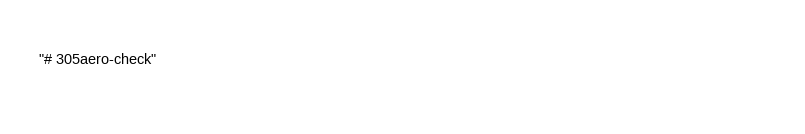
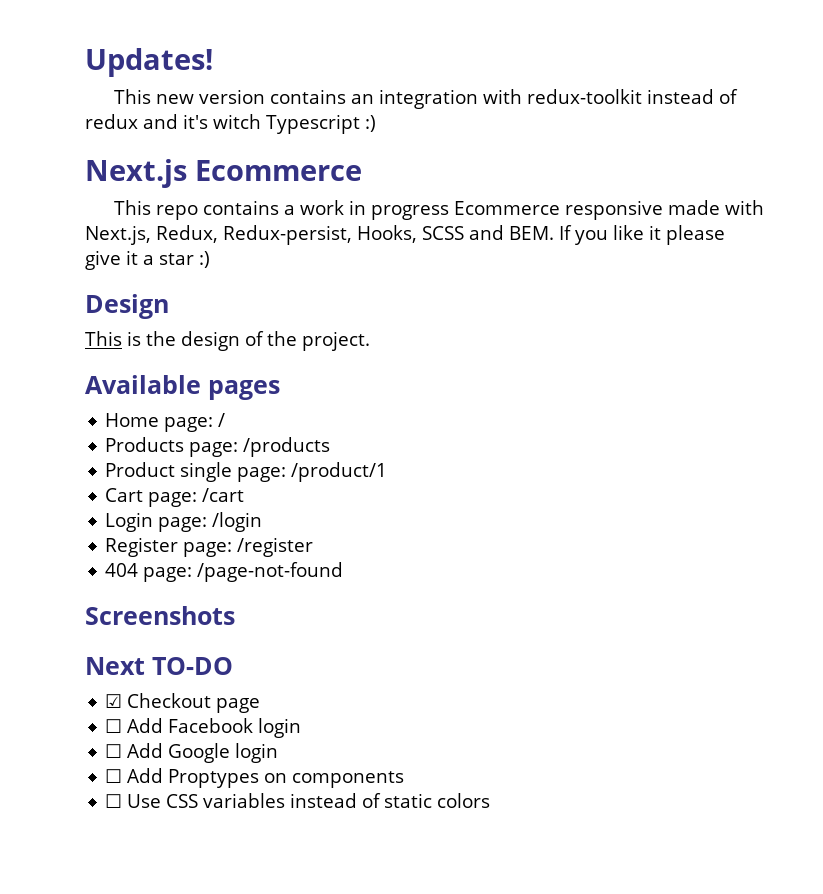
- "# 305aero-check"
+ Updates!
+ This new version contains an integration with redux-toolkit instead of redux and it's witch Typescript :)
+ Next.js Ecommerce
+ This repo contains a work in progress Ecommerce responsive made with Next.js, Redux, Redux-persist, Hooks, SCSS and BEM. If you like it please give it a star :)
+ Design
+ This is the design of the project.
+ Available pages
+ Home page: /
+ Products page: /products
+ Product single page: /product/1
+ Cart page: /cart
+ Login page: /login
+ Register page: /register
+ 404 page: /page-not-found
+ Screenshots
+ Next TO-DO
+ ☑ Checkout page
+ ☐ Add Facebook login
+ ☐ Add Google login
+ ☐ Add Proptypes on components
+ ☐ Use CSS variables instead of static colors

